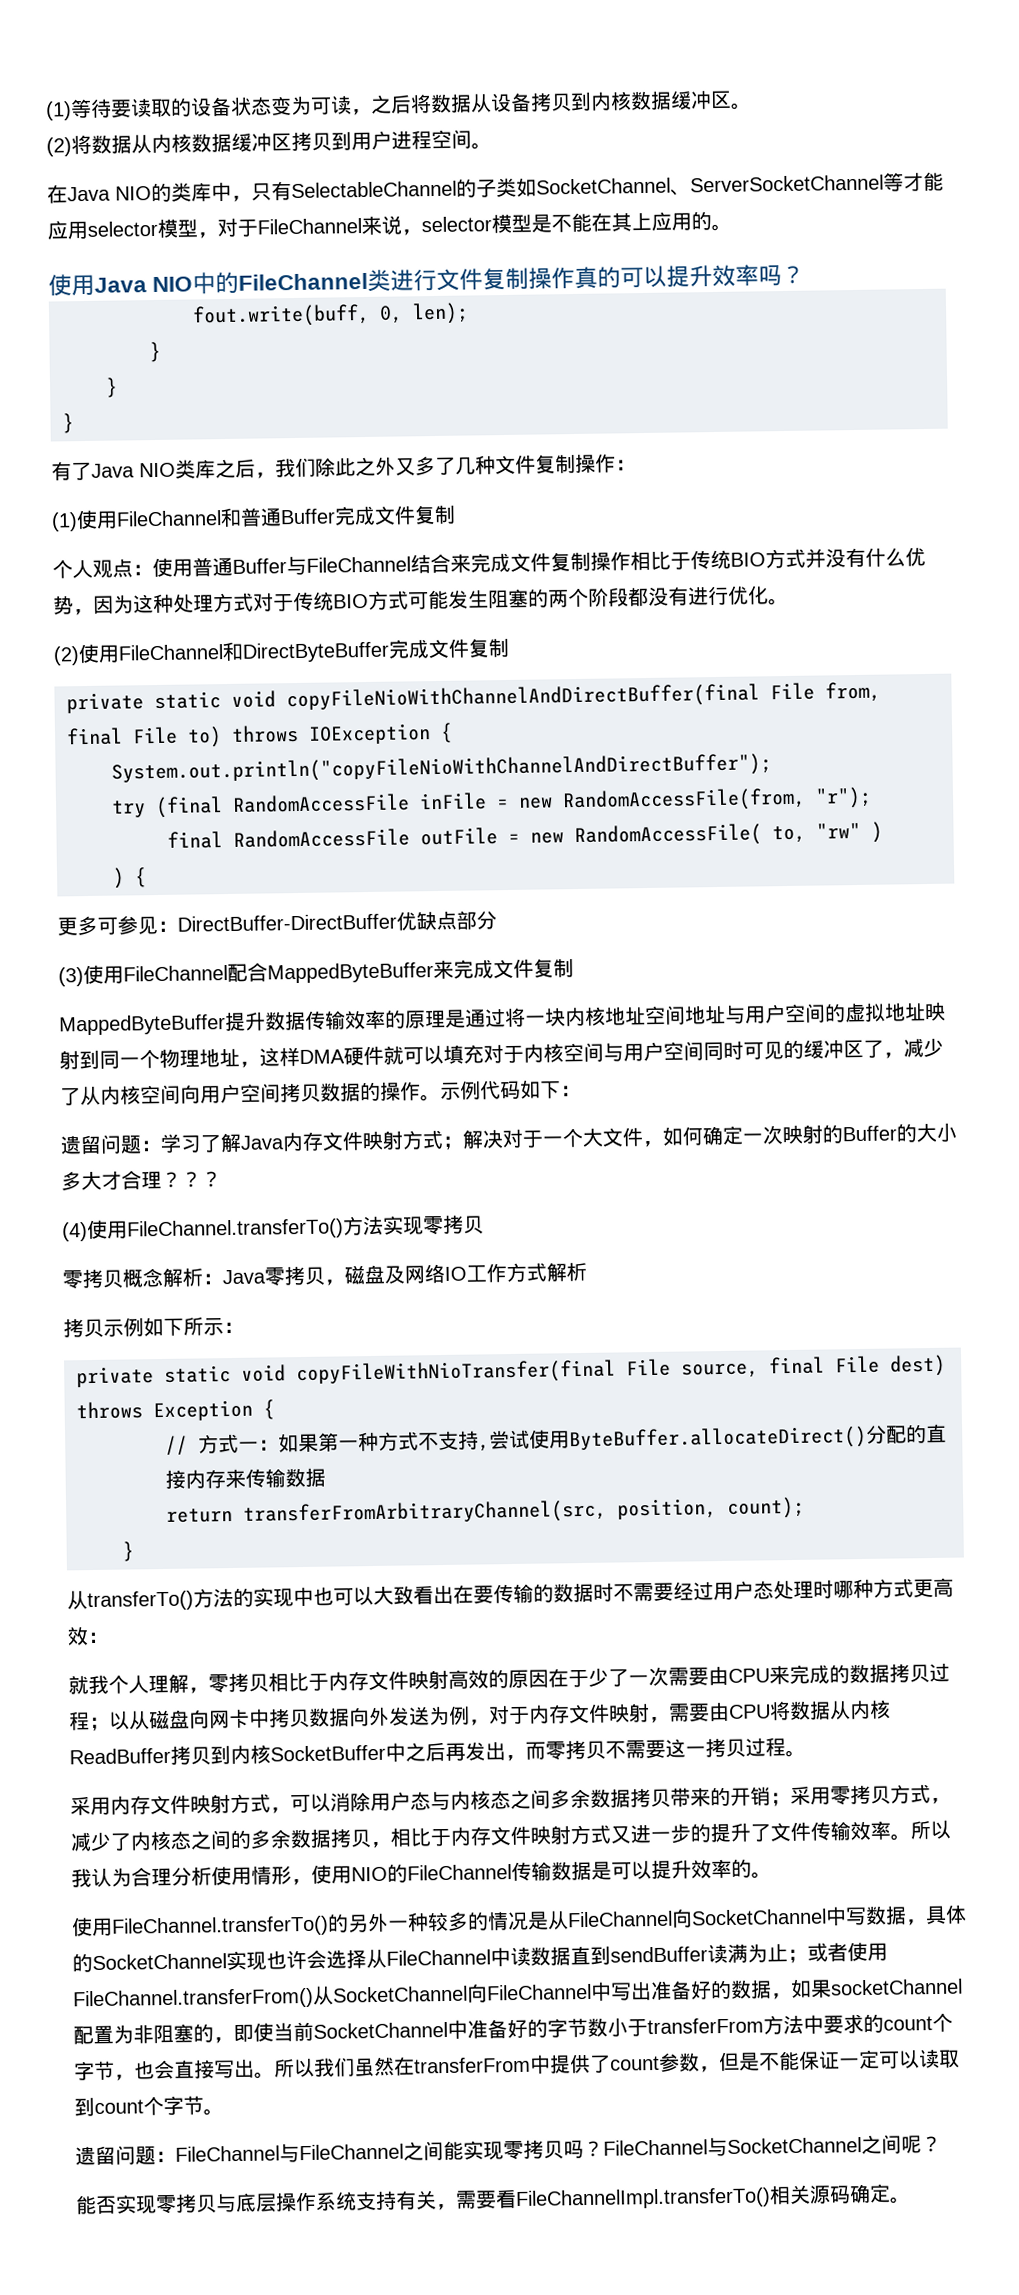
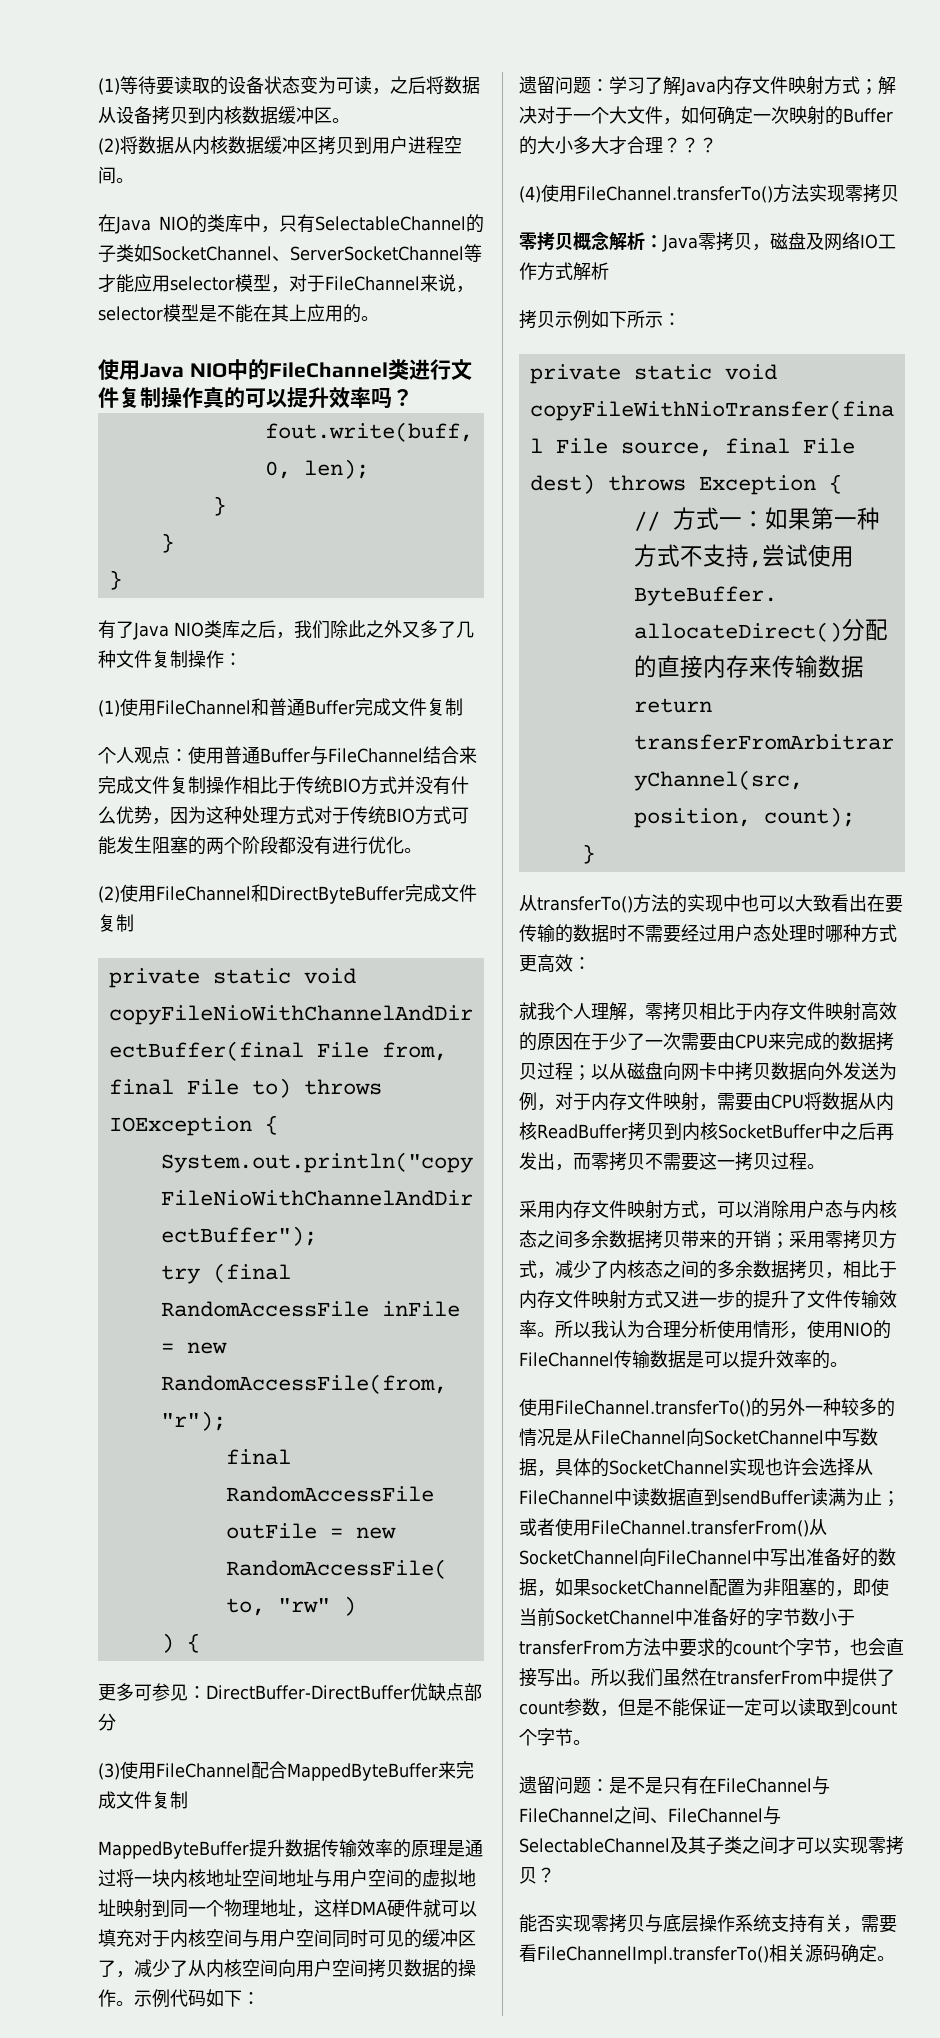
- 遗留问题：FileChannel与FileChannel之间能实现零拷贝吗？FileChannel与SocketChannel之间呢？
+ 遗留问题：是不是只有在FileChannel与FileChannel之间、FileChannel与SelectableChannel及其子类之间才可以实现零拷贝？

